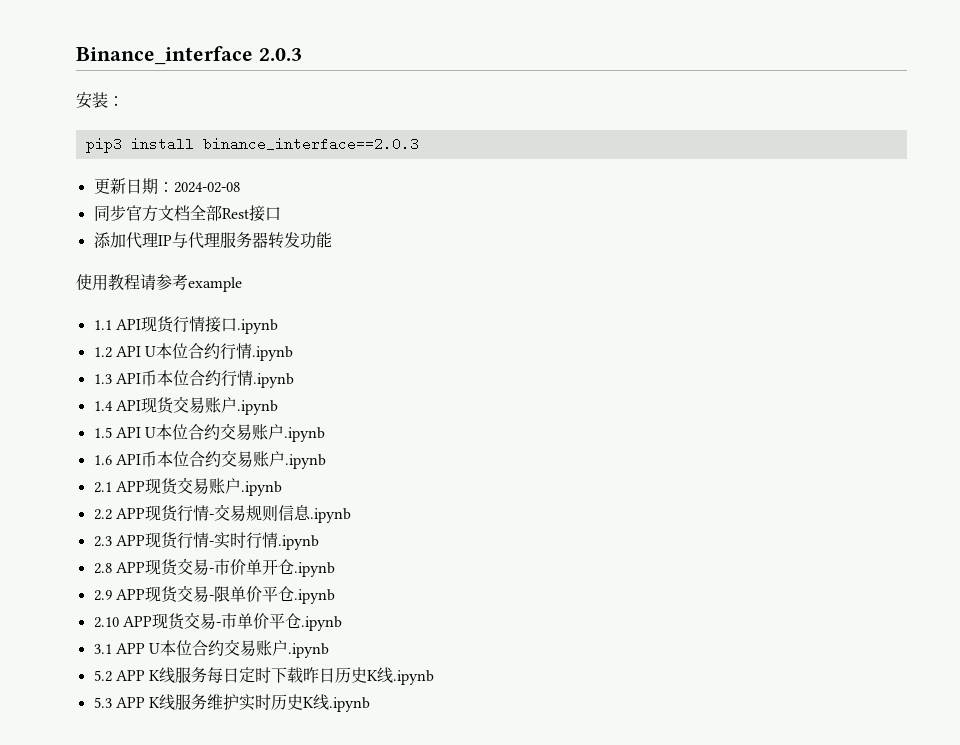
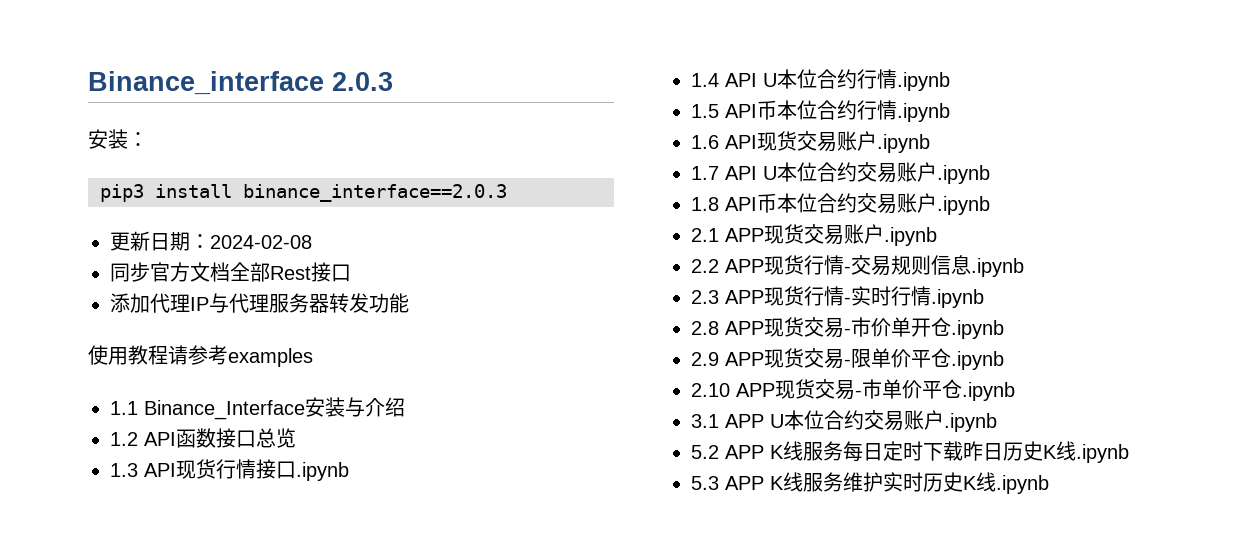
- 使用教程请参考example
+ 使用教程请参考examples
- 1.1 API现货行情接口.ipynb
+ 1.1 Binance_Interface安装与介绍
+ 1.2 API函数接口总览
+ 1.3 API现货行情接口.ipynb
- 1.2 API U本位合约行情.ipynb
+ 1.4 API U本位合约行情.ipynb
- 1.3 API币本位合约行情.ipynb
+ 1.5 API币本位合约行情.ipynb
- 1.4 API现货交易账户.ipynb
+ 1.6 API现货交易账户.ipynb
- 1.5 API U本位合约交易账户.ipynb
+ 1.7 API U本位合约交易账户.ipynb
- 1.6 API币本位合约交易账户.ipynb
+ 1.8 API币本位合约交易账户.ipynb

